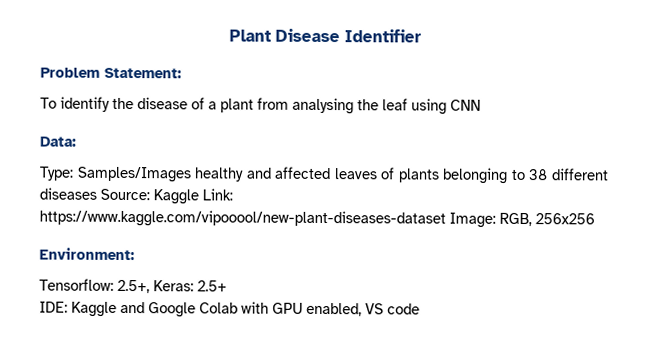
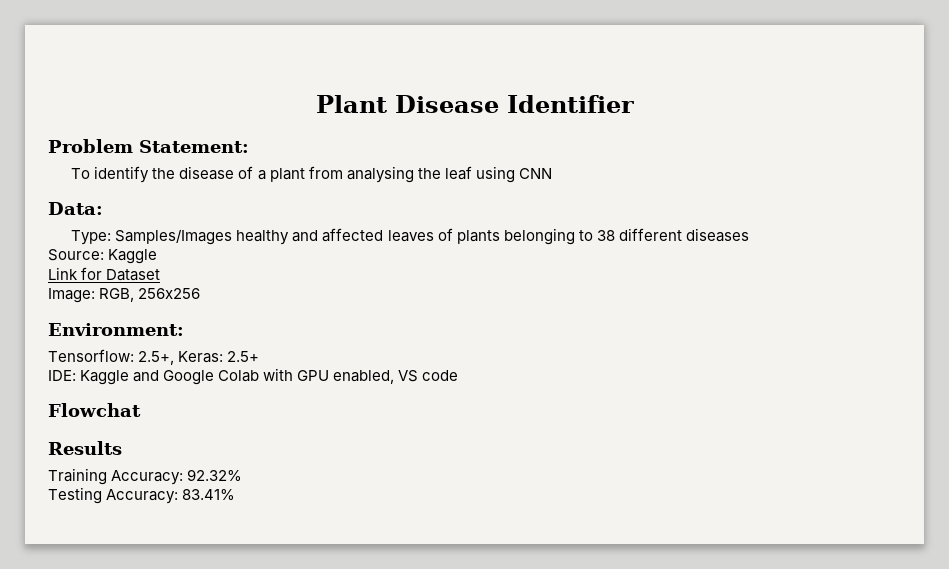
- Type: Samples/Images healthy and affected leaves of plants belonging to 38 different diseases Source: Kaggle Link: https://www.kaggle.com/vipooool/new-plant-diseases-dataset Image: RGB, 256x256
+ Type: Samples/Images healthy and affected leaves of plants belonging to 38 different diseases
+ Source: Kaggle
+ Link for Dataset
+ Image: RGB, 256x256
+ Flowchat
+ Results
+ Training Accuracy: 92.32%
+ Testing Accuracy: 83.41%

